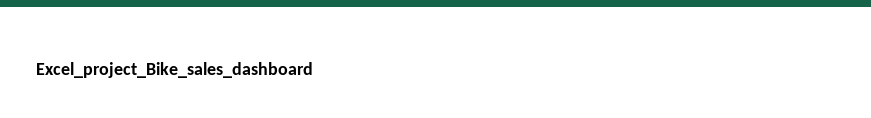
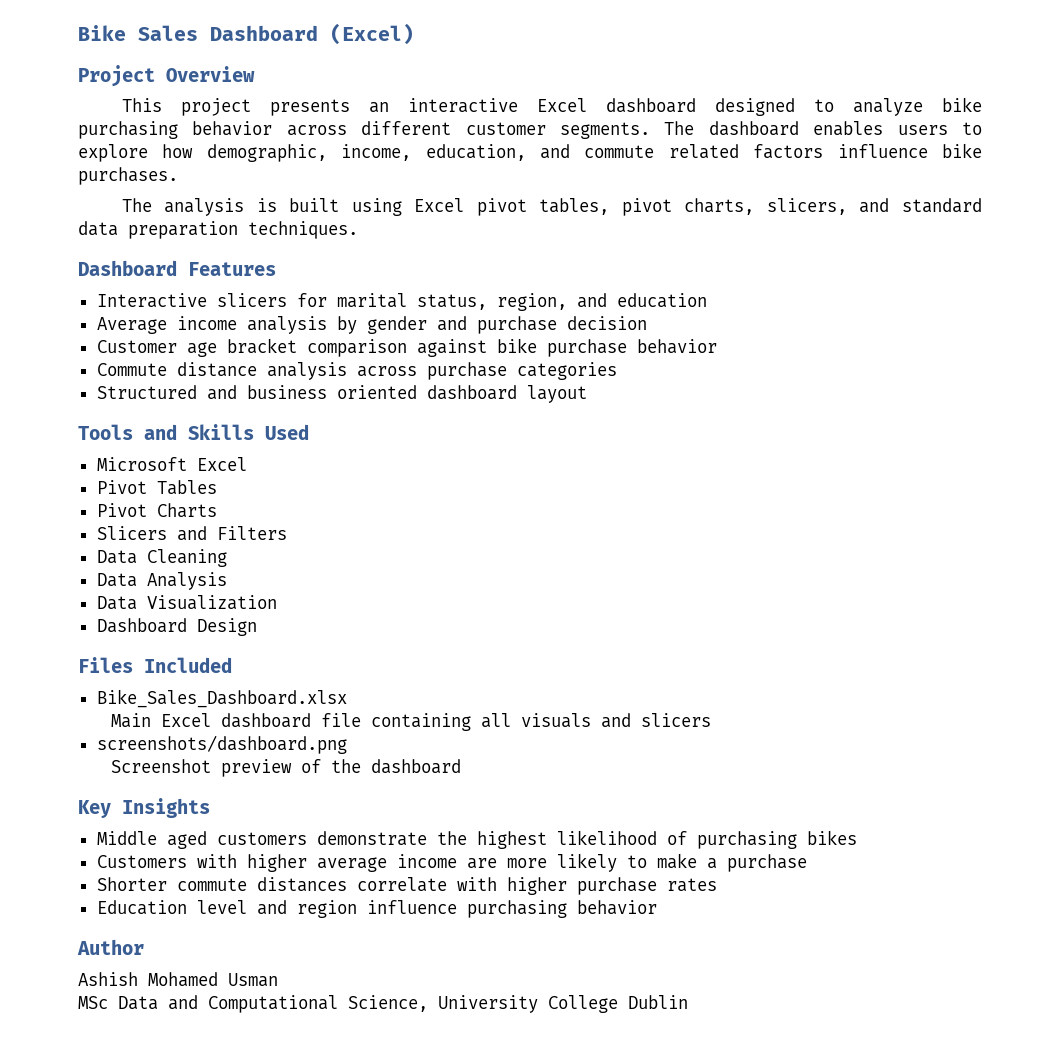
- Excel_project_Bike_sales_dashboard
+ Bike Sales Dashboard (Excel)
+ Project Overview
+ This project presents an interactive Excel dashboard designed to analyze bike purchasing behavior across different customer segments. The dashboard enables users to explore how demographic, income, education, and commute related factors influence bike purchases.
+ The analysis is built using Excel pivot tables, pivot charts, slicers, and standard data preparation techniques.
+ Dashboard Features
+ Interactive slicers for marital status, region, and education
+ Average income analysis by gender and purchase decision
+ Customer age bracket comparison against bike purchase behavior
+ Commute distance analysis across purchase categories
+ Structured and business oriented dashboard layout
+ Tools and Skills Used
+ Microsoft Excel
+ Pivot Tables
+ Pivot Charts
+ Slicers and Filters
+ Data Cleaning
+ Data Analysis
+ Data Visualization
+ Dashboard Design
+ Files Included
+ Bike_Sales_Dashboard.xlsx
+ Main Excel dashboard file containing all visuals and slicers
+ screenshots/dashboard.png
+ Screenshot preview of the dashboard
+ Key Insights
+ Middle aged customers demonstrate the highest likelihood of purchasing bikes
+ Customers with higher average income are more likely to make a purchase
+ Shorter commute distances correlate with higher purchase rates
+ Education level and region influence purchasing behavior
+ Author
+ Ashish Mohamed Usman
+ MSc Data and Computational Science, University College Dublin

